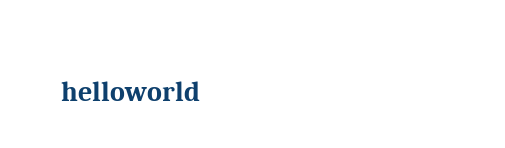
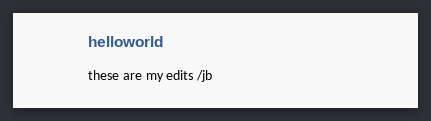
+ these are my edits /jb

